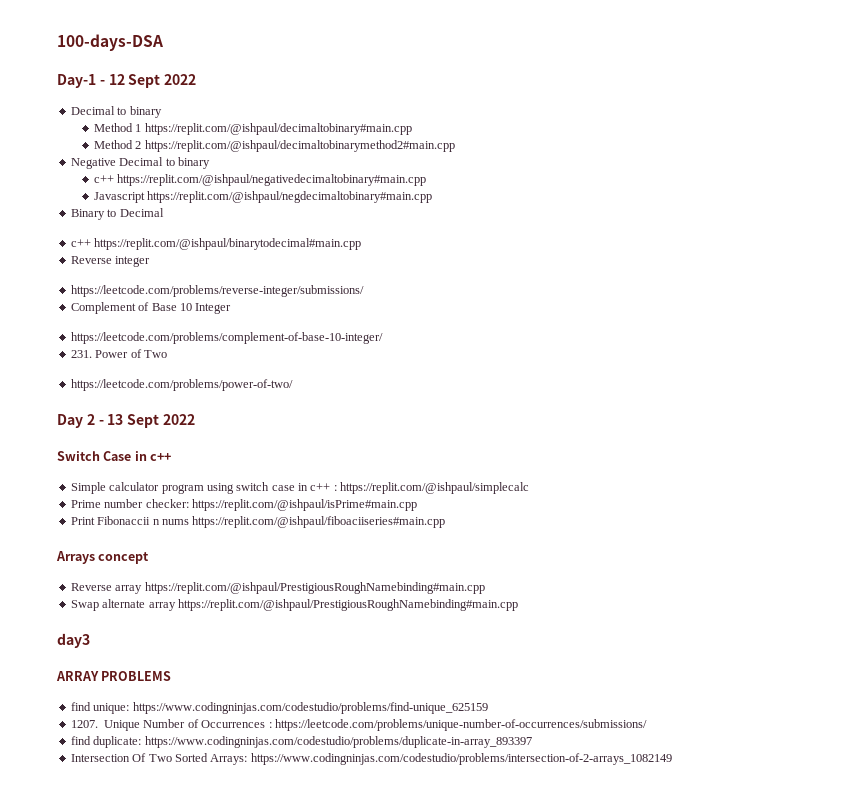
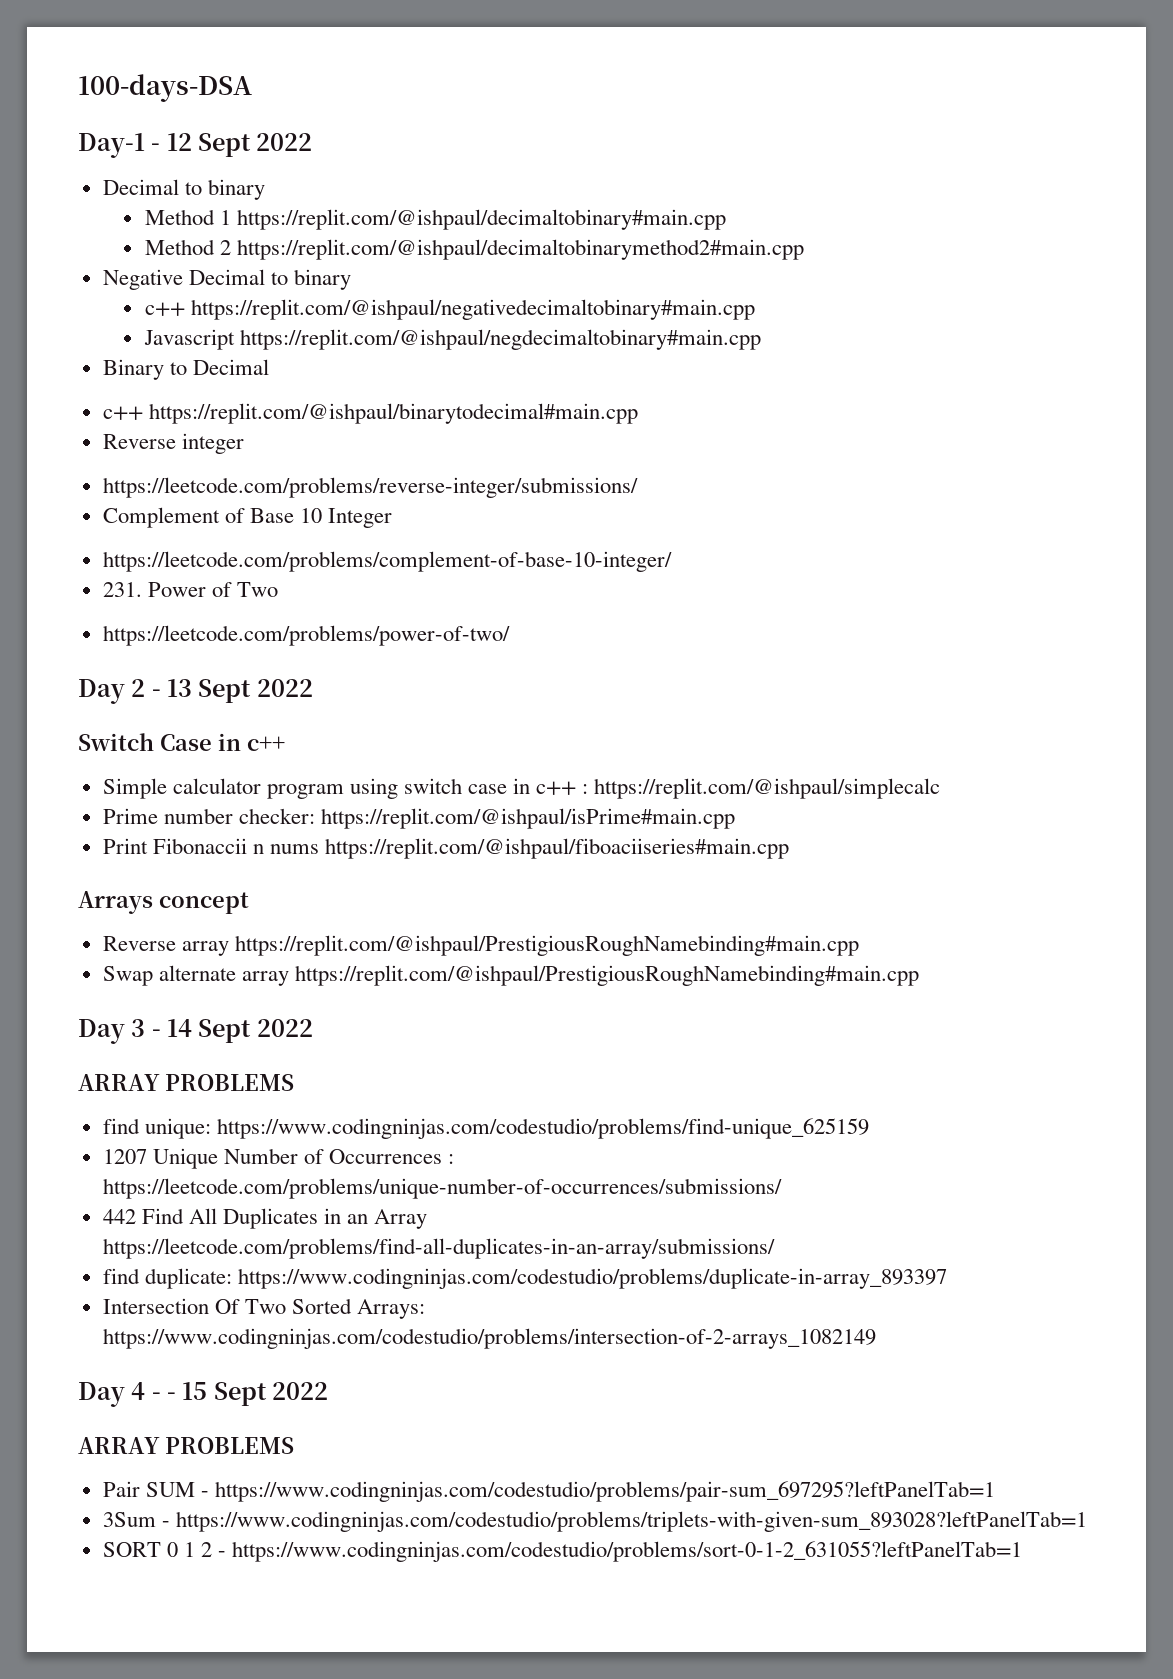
- day3
+ Day 3 - 14 Sept 2022
- 1207. Unique Number of Occurrences : https://leetcode.com/problems/unique-number-of-occurrences/submissions/
+ 1207 Unique Number of Occurrences : https://leetcode.com/problems/unique-number-of-occurrences/submissions/
+ 442 Find All Duplicates in an Array https://leetcode.com/problems/find-all-duplicates-in-an-array/submissions/
+ Day 4 - - 15 Sept 2022
+ ARRAY PROBLEMS
+ Pair SUM - https://www.codingninjas.com/codestudio/problems/pair-sum_697295?leftPanelTab=1
+ 3Sum - https://www.codingninjas.com/codestudio/problems/triplets-with-given-sum_893028?leftPanelTab=1
+ SORT 0 1 2 - https://www.codingninjas.com/codestudio/problems/sort-0-1-2_631055?leftPanelTab=1

